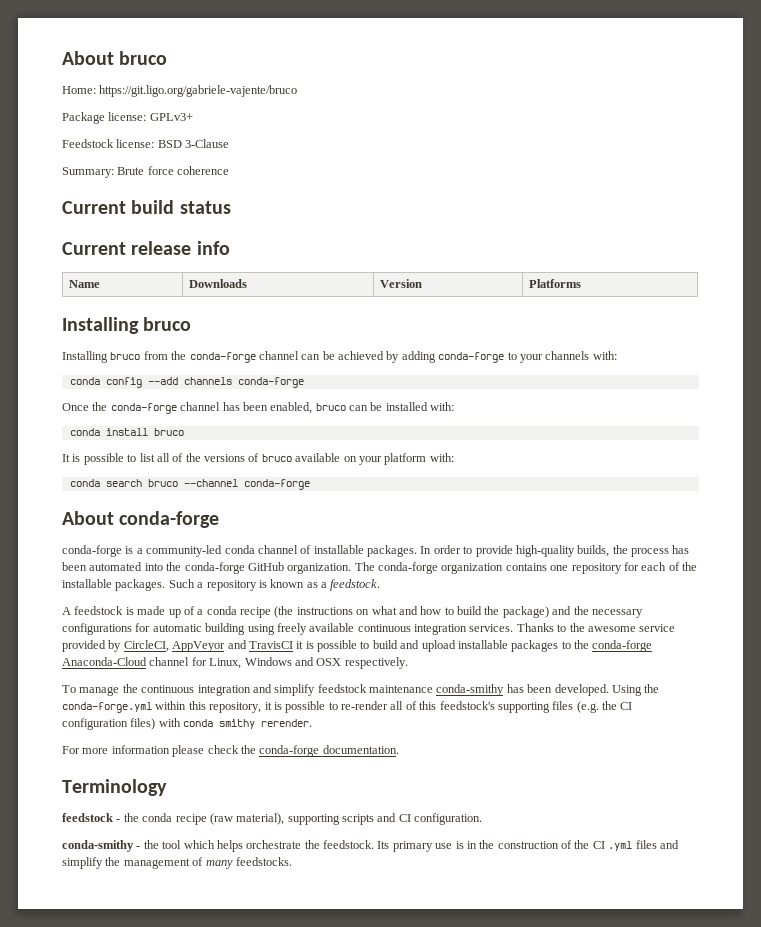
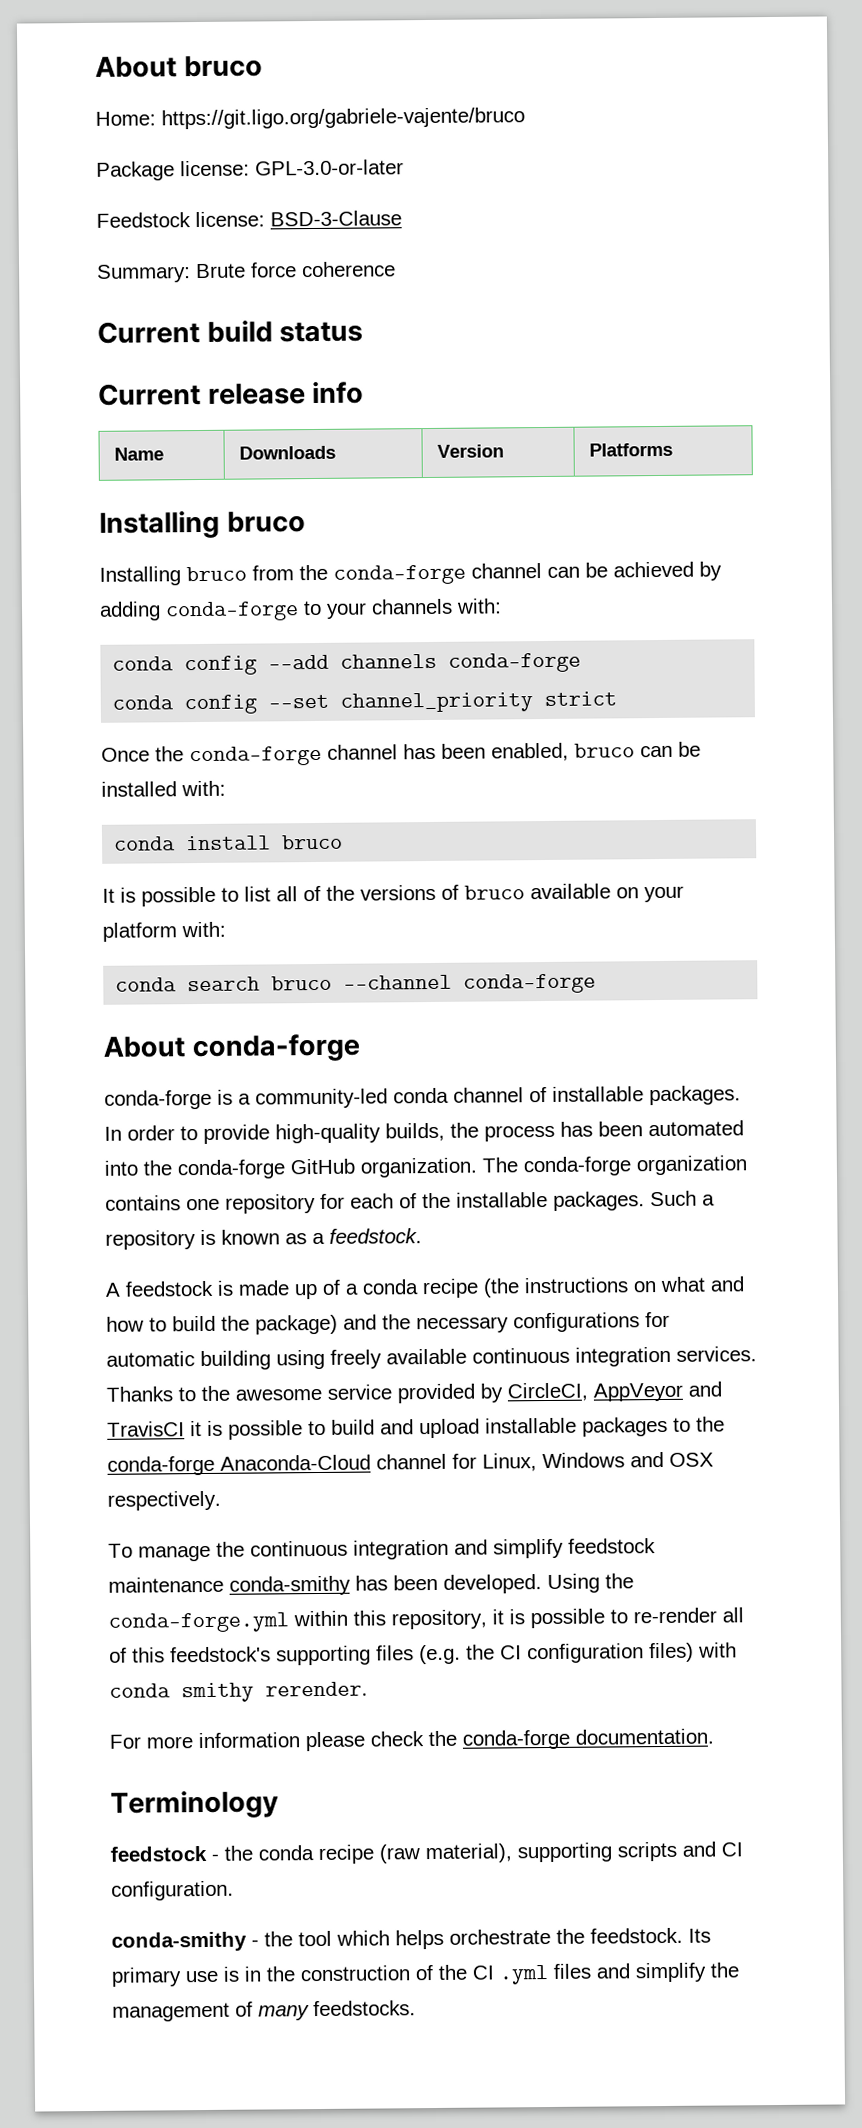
- Package license: GPLv3+
+ Package license: GPL-3.0-or-later
- Feedstock license: BSD 3-Clause
+ Feedstock license: BSD-3-Clause
+ conda config --set channel_priority strict

